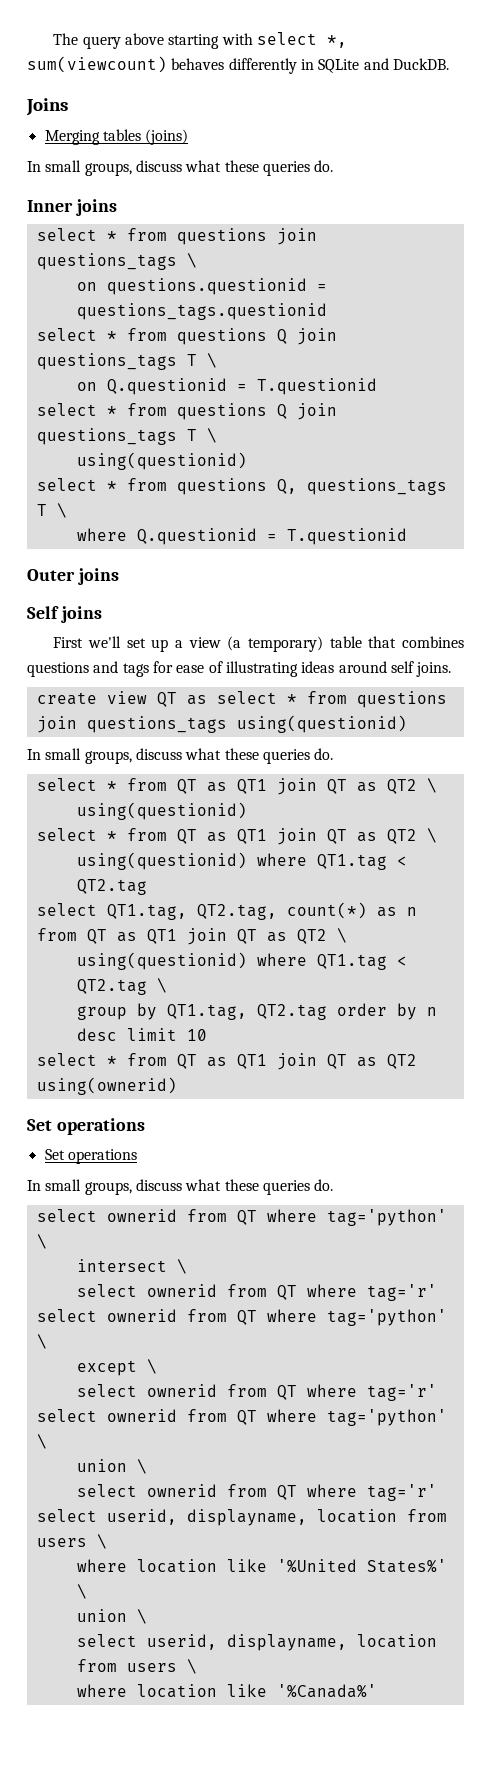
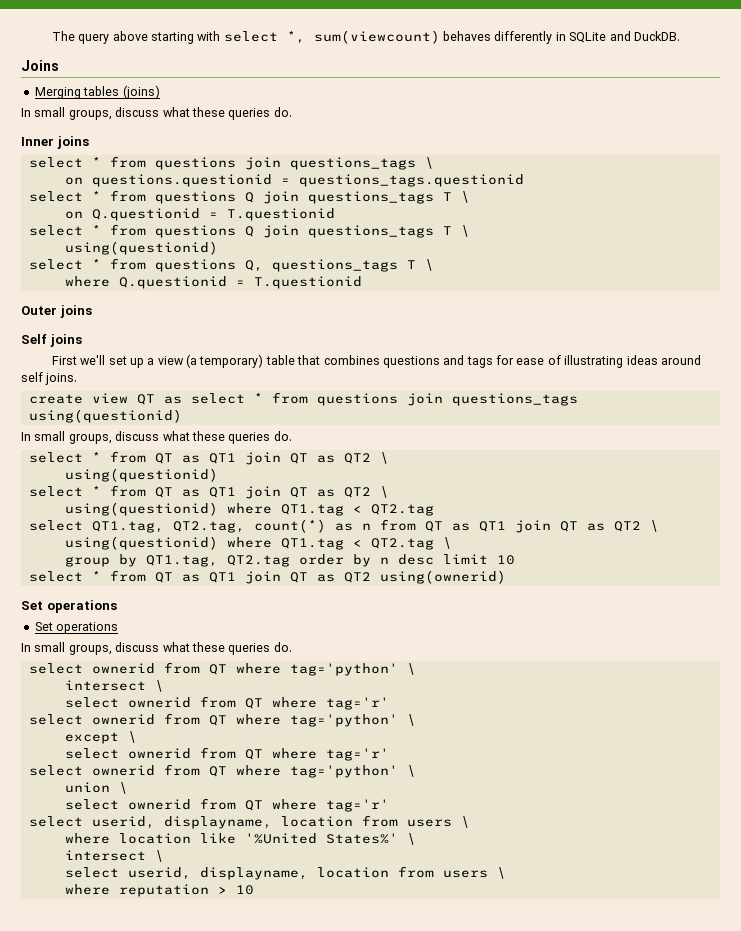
  where location like '%United States%' \
- union \
+ intersect \
- where location like '%Canada%'
+ where reputation > 10

